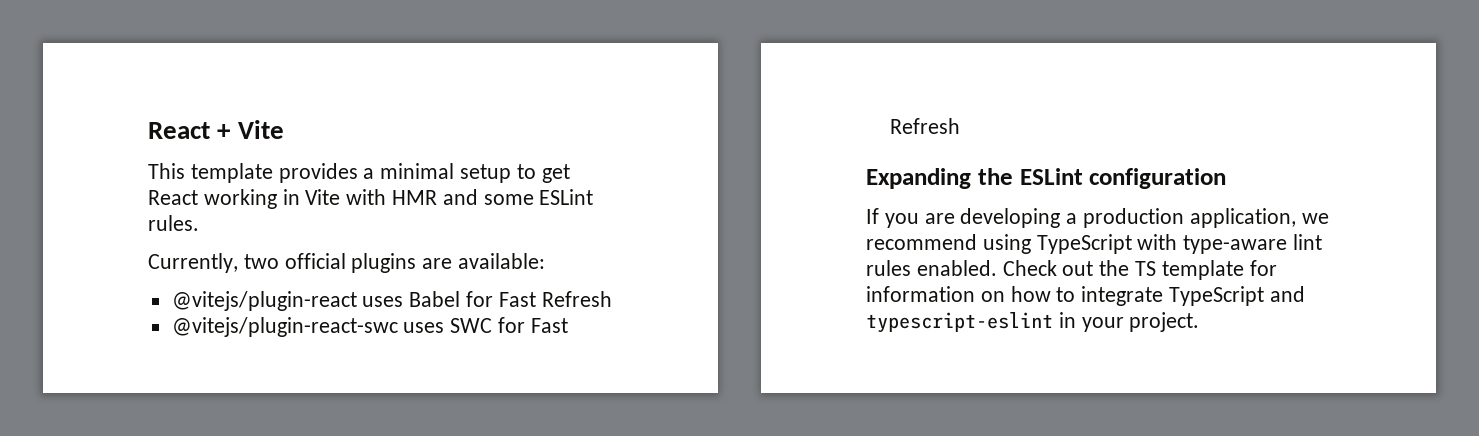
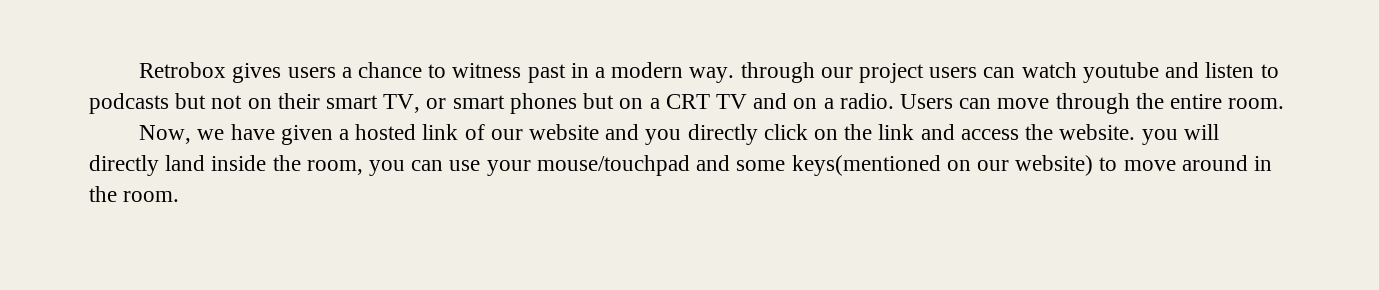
- React + Vite
- This template provides a minimal setup to get React working in Vite with HMR and some ESLint rules.
- Currently, two official plugins are available:
- @vitejs/plugin-react uses Babel for Fast Refresh
- @vitejs/plugin-react-swc uses SWC for Fast Refresh
- Expanding the ESLint configuration
- If you are developing a production application, we recommend using TypeScript with type-aware lint rules enabled. Check out the TS template for information on how to integrate TypeScript and typescript-eslint in your project.
+ Retrobox gives users a chance to witness past in a modern way. through our project users can watch youtube and listen to podcasts but not on their smart TV, or smart phones but on a CRT TV and on a radio. Users can move through the entire room.
+ Now, we have given a hosted link of our website and you directly click on the link and access the website. you will directly land inside the room, you can use your mouse/touchpad and some keys(mentioned on our website) to move around in the room.

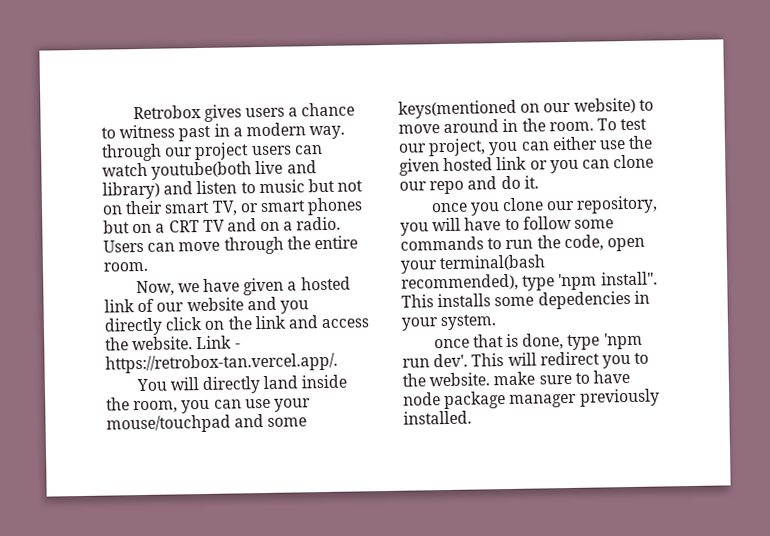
- Retrobox gives users a chance to witness past in a modern way. through our project users can watch youtube and listen to podcasts but not on their smart TV, or smart phones but on a CRT TV and on a radio.
+ Retrobox gives users a chance to witness past in a modern way. through our project users can watch youtube(both live and library) and listen to music but not on their smart TV, or smart phones but on a CRT TV and on a radio.
- Now, we have given a hosted link of our website and you directly click on the link and access the website. you will directly land inside the room, you can use your mouse/touchpad and some keys(mentioned on our website) to move around in the room.
+ Now, we have given a hosted link of our website and you directly click on the link and access the website. Link - https://retrobox-tan.vercel.app/.
+ You will directly land inside the room, you can use your mouse/touchpad and some keys(mentioned on our website) to move around in the room.
+ To test our project, you can either use the given hosted link or you can clone our repo and do it.
+ once you clone our repository, you will have to follow some commands to run the code, open your terminal(bash recommended), type 'npm install". This installs some depedencies in your system.
+ once that is done, type 'npm run dev'. This will redirect you to the website. make sure to have node package manager previously installed.

